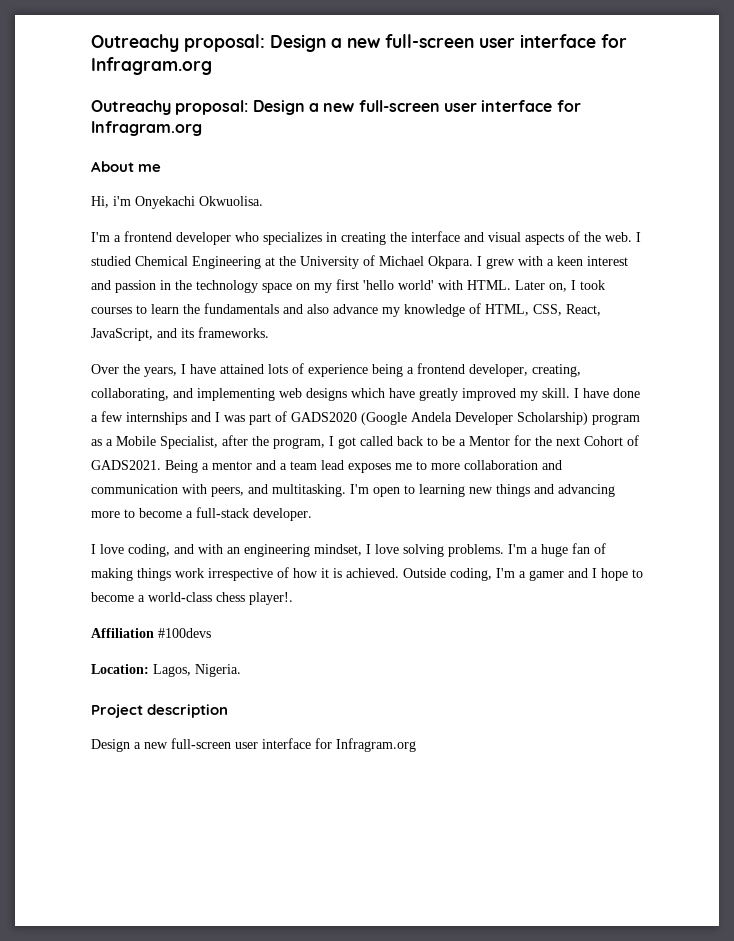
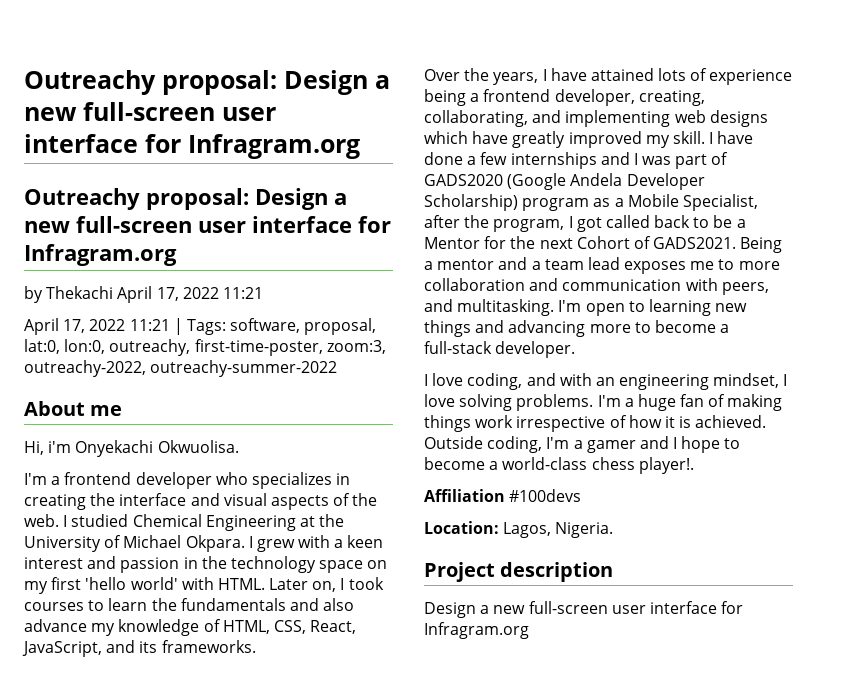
+ by Thekachi April 17, 2022 11:21
+ April 17, 2022 11:21 | Tags: software, proposal, lat:0, lon:0, outreachy, first-time-poster, zoom:3, outreachy-2022, outreachy-summer-2022

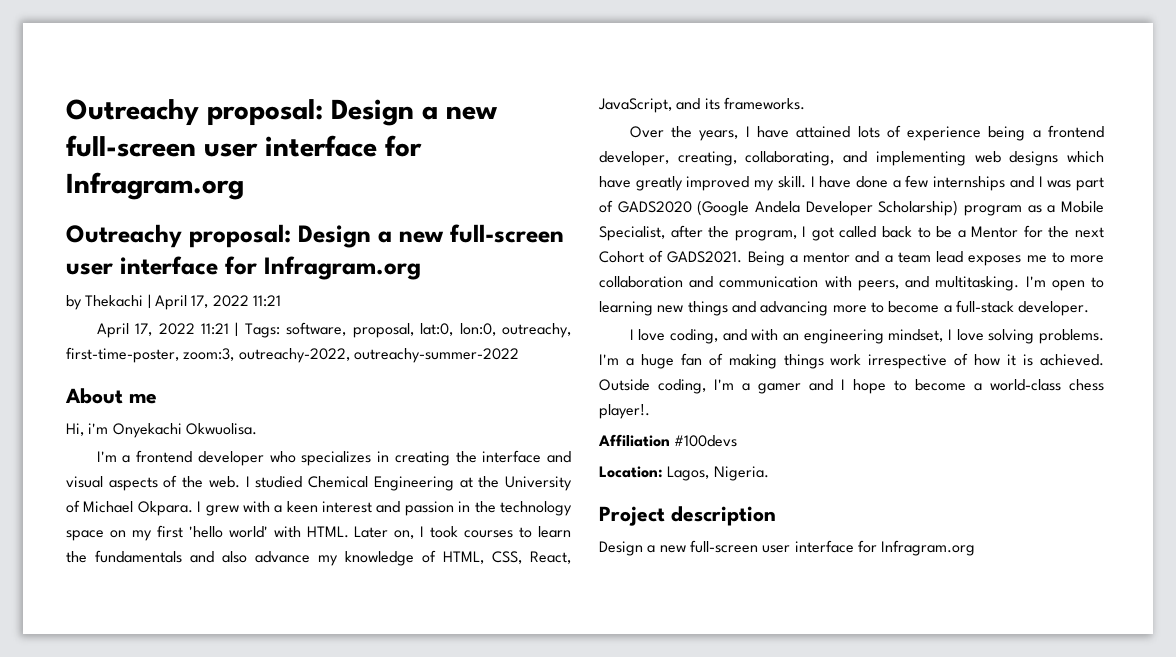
- by Thekachi April 17, 2022 11:21
+ by Thekachi | April 17, 2022 11:21

